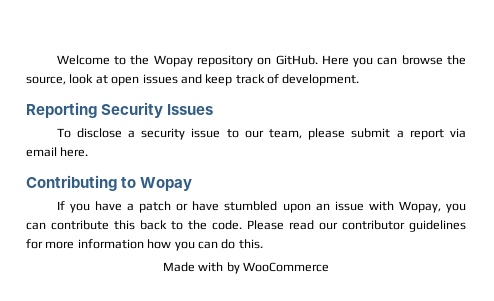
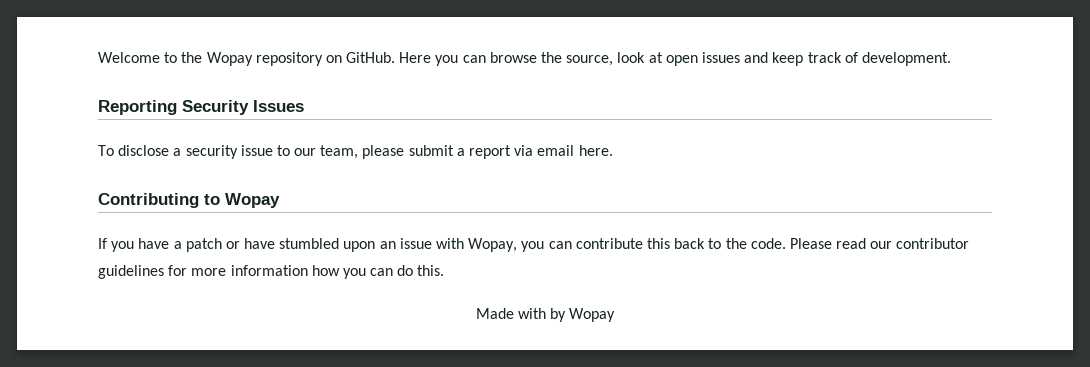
- Made with by WooCommerce
+ Made with by Wopay

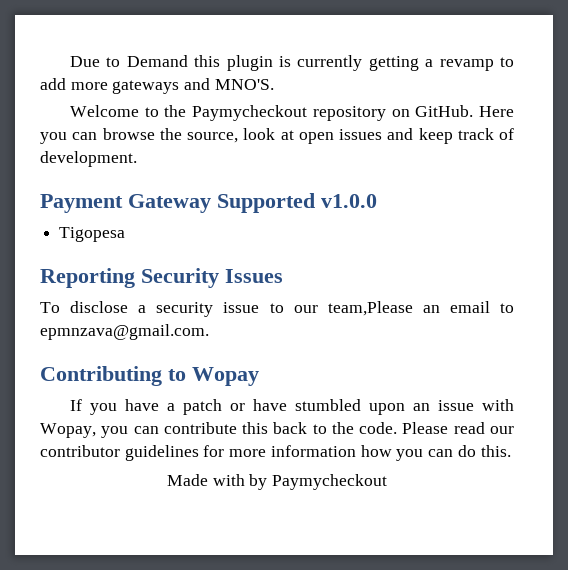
+ Due to Demand this plugin is currently getting a revamp to add more gateways and MNO'S.
- Welcome to the Wopay repository on GitHub.
+ Welcome to the Paymycheckout repository on GitHub.
+ Payment Gateway Supported v1.0.0
+ Tigopesa
- To disclose a security issue to our team, please submit a report via email here.
+ To disclose a security issue to our team,Please an email to epmnzava@gmail.com.
- Made with by Wopay
+ Made with by Paymycheckout

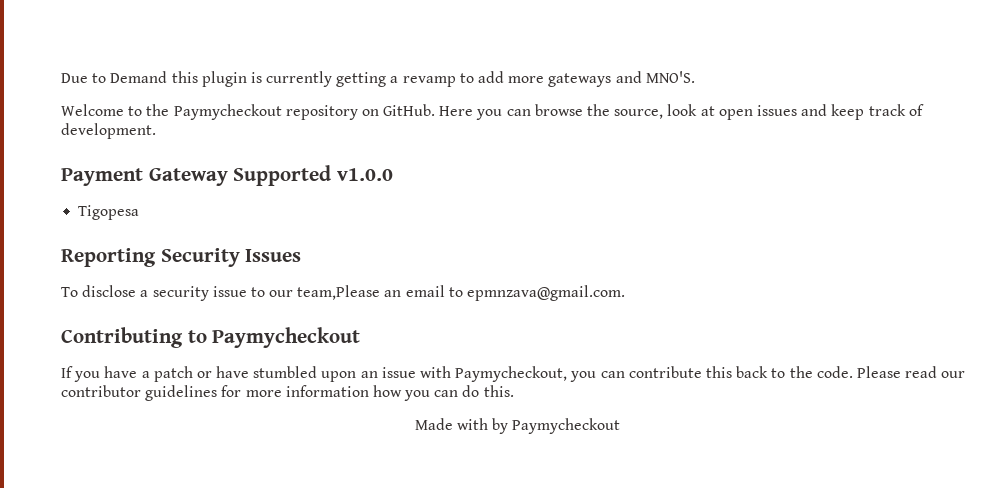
- Contributing to Wopay
+ Contributing to Paymycheckout
- If you have a patch or have stumbled upon an issue with Wopay, you can contribute this back to the code.
+ If you have a patch or have stumbled upon an issue with Paymycheckout, you can contribute this back to the code.

